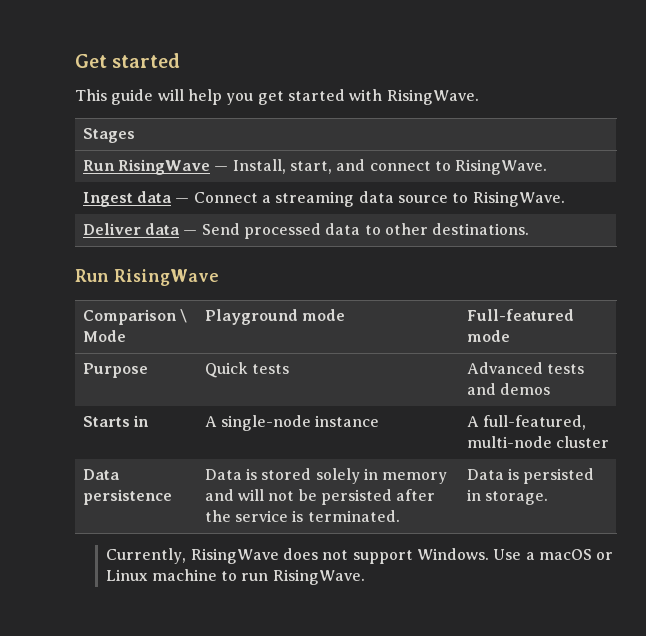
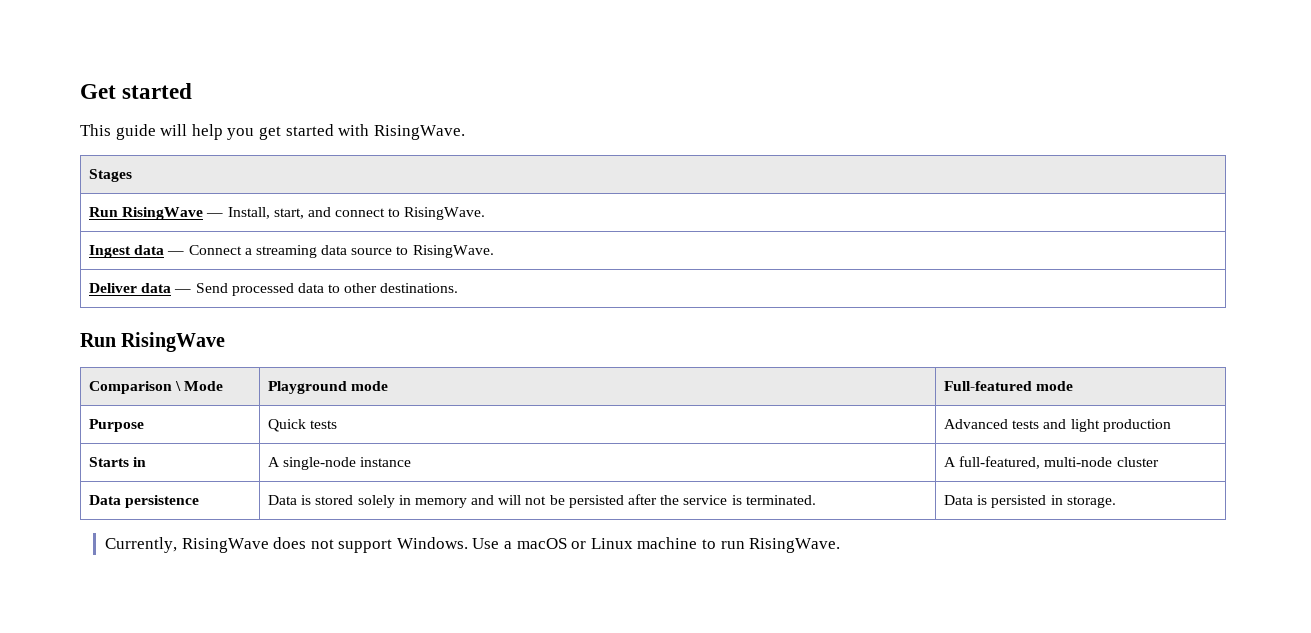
- Purpose | Quick tests | Advanced tests and demos
+ Purpose | Quick tests | Advanced tests and light production

